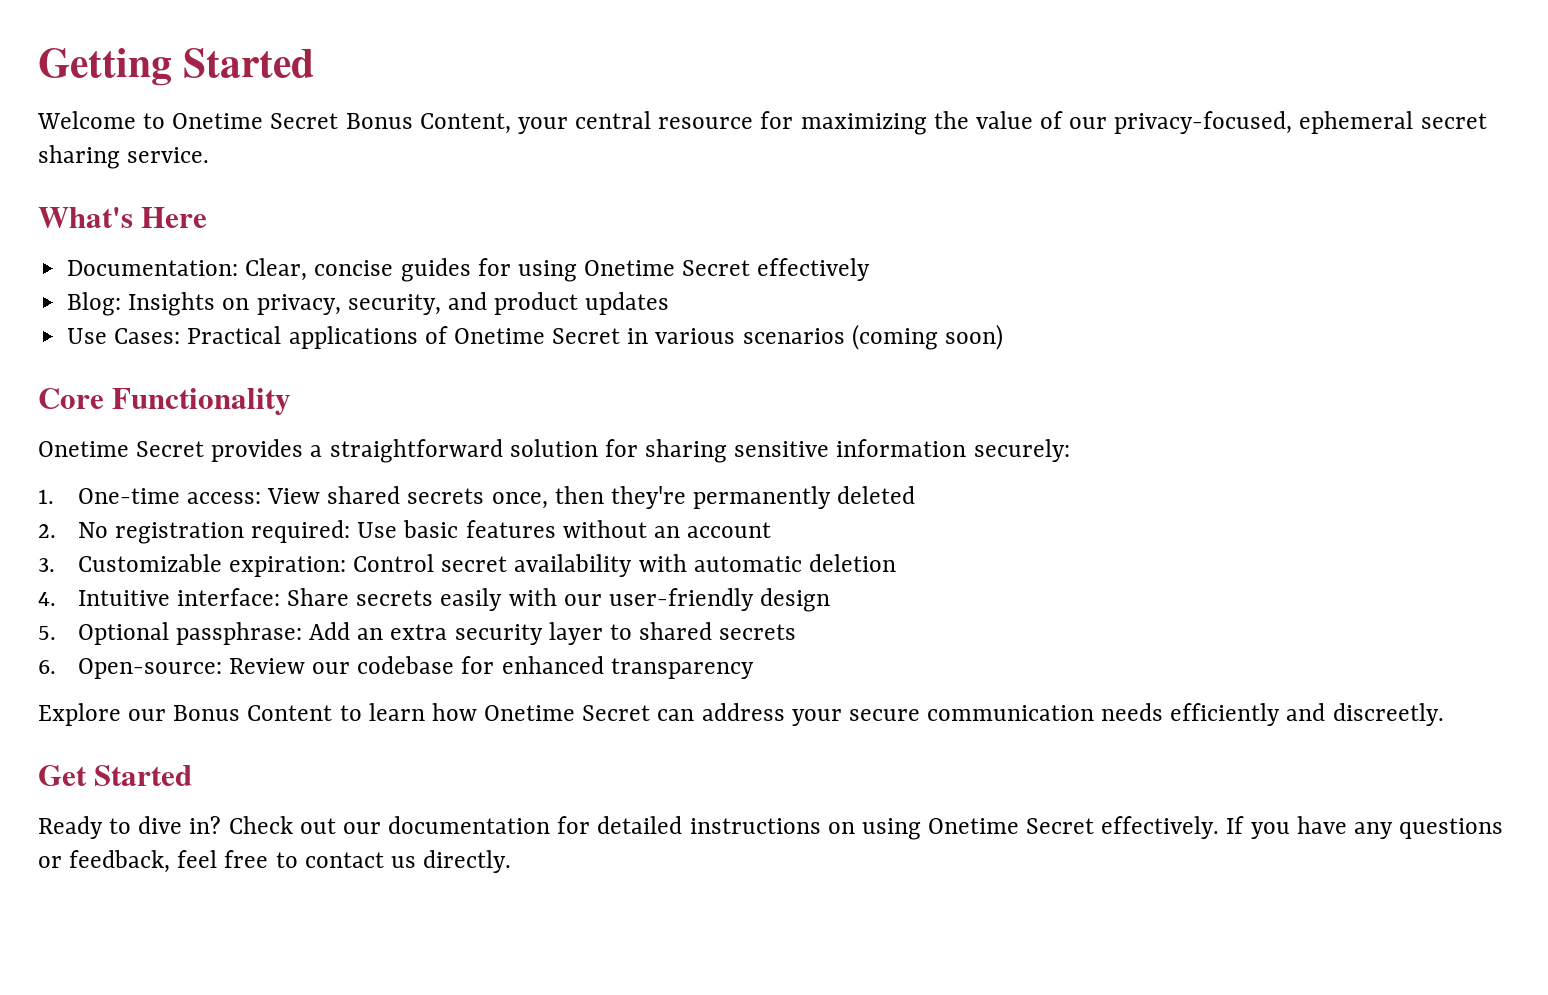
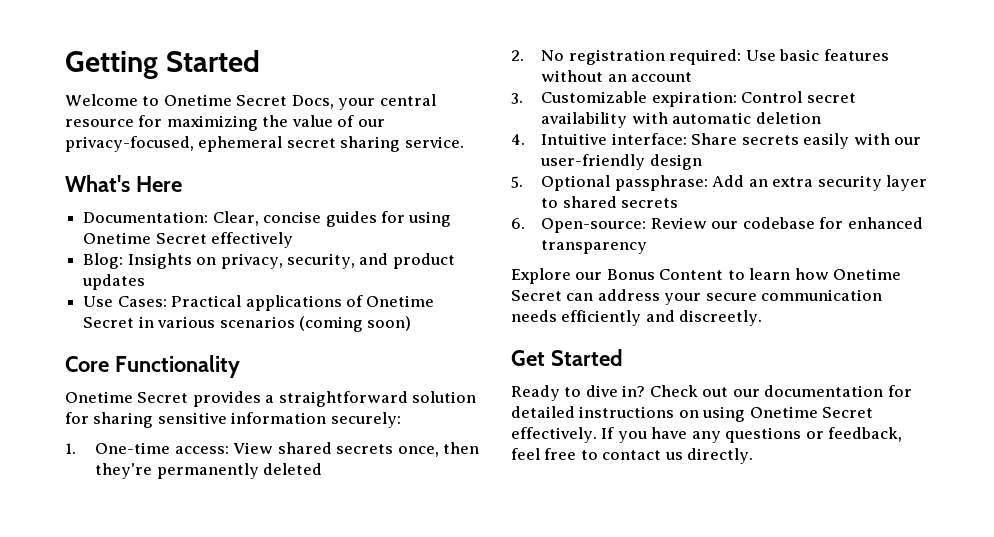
- Welcome to Onetime Secret Bonus Content, your central resource for maximizing the value of our privacy-focused, ephemeral secret sharing service.
+ Welcome to Onetime Secret Docs, your central resource for maximizing the value of our privacy-focused, ephemeral secret sharing service.

